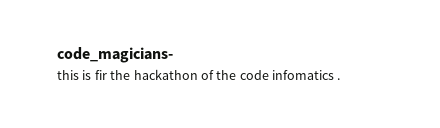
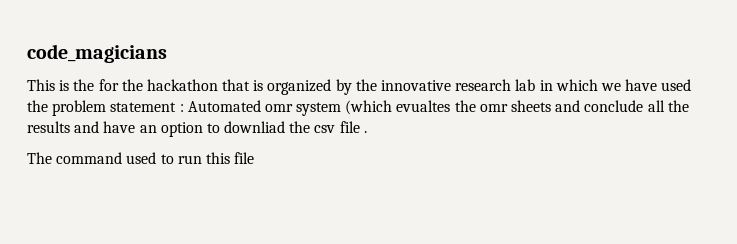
- code_magicians-
- this is fir the hackathon of the code infomatics .
+ code_magicians
+ This is the for the hackathon that is organized by the innovative research lab in which we have used the problem statement : Automated omr system (which evualtes the omr sheets and conclude all the results and have an option to downliad the csv file .
+ The command used to run this file

